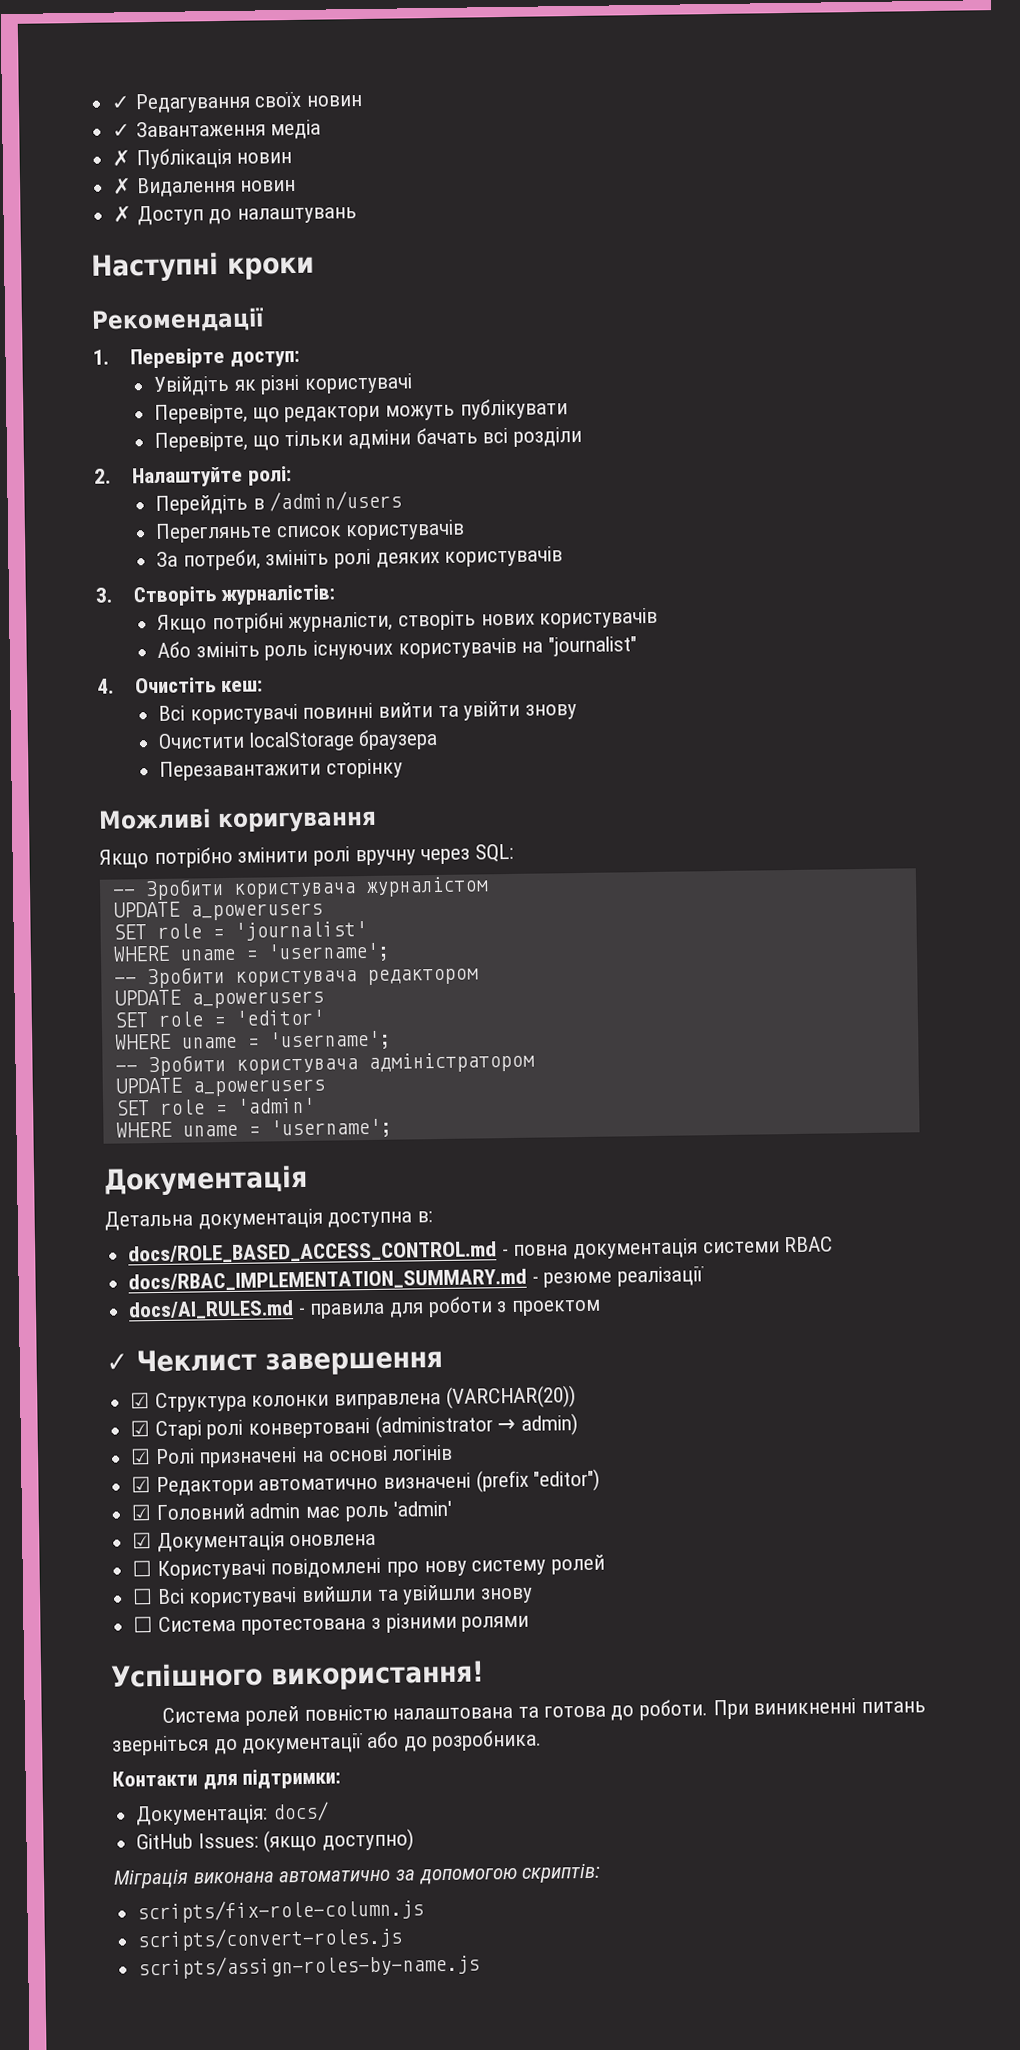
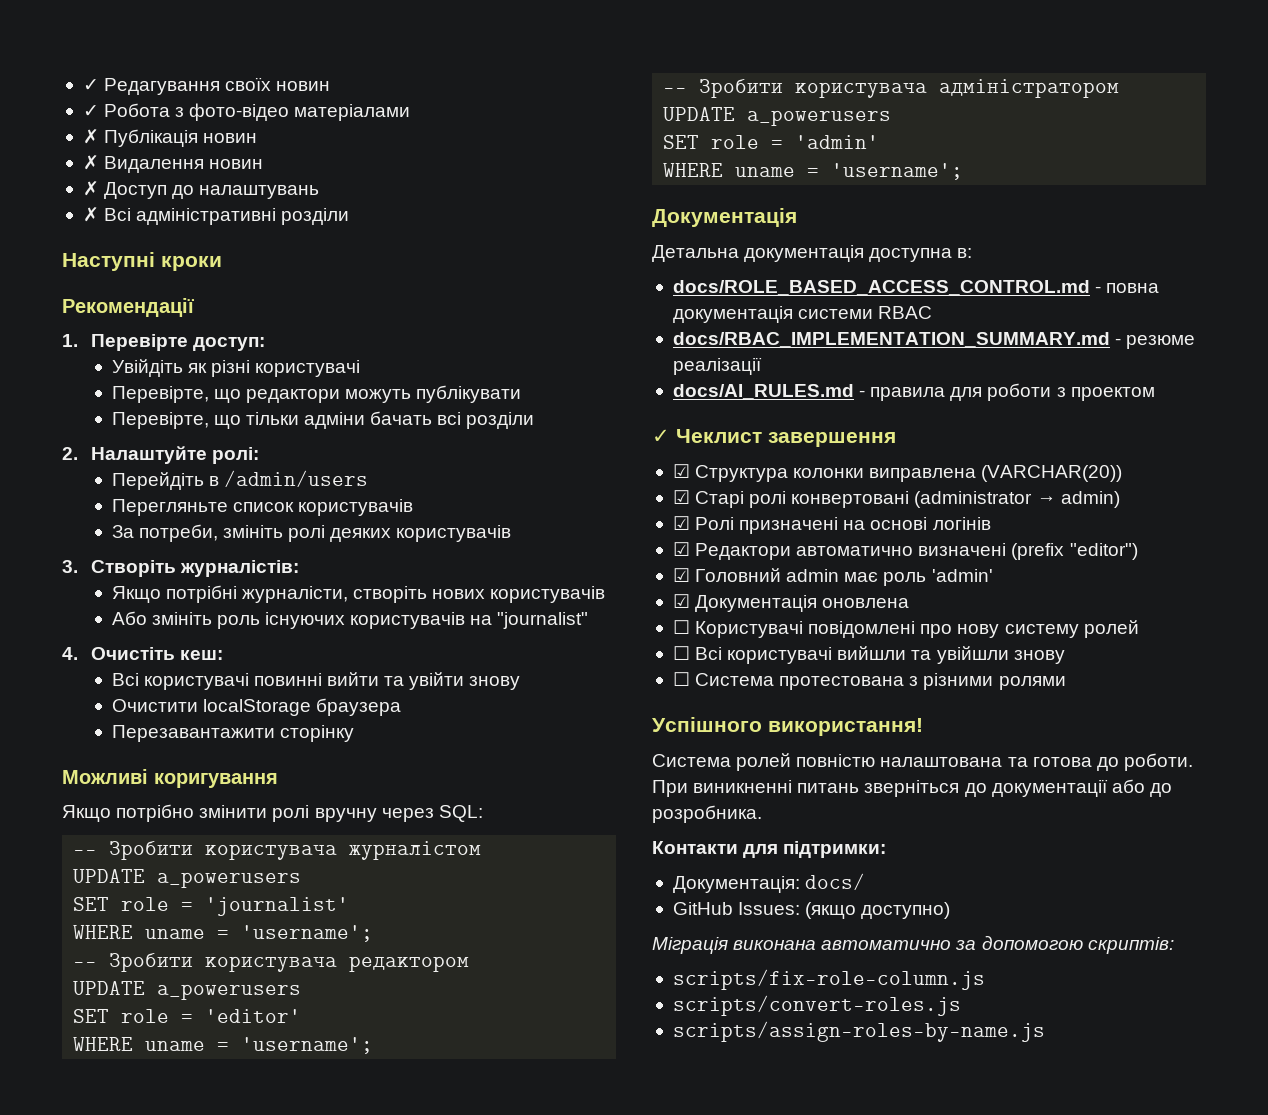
- ✓ Завантаження медіа
+ ✓ Робота з фото-відео матеріалами
+ ✗ Всі адміністративні розділи

